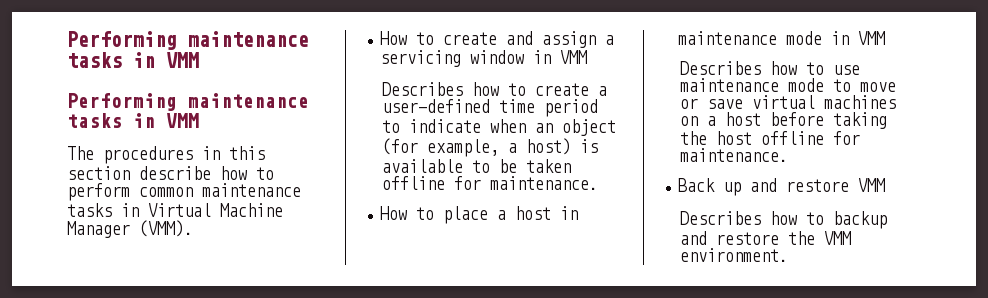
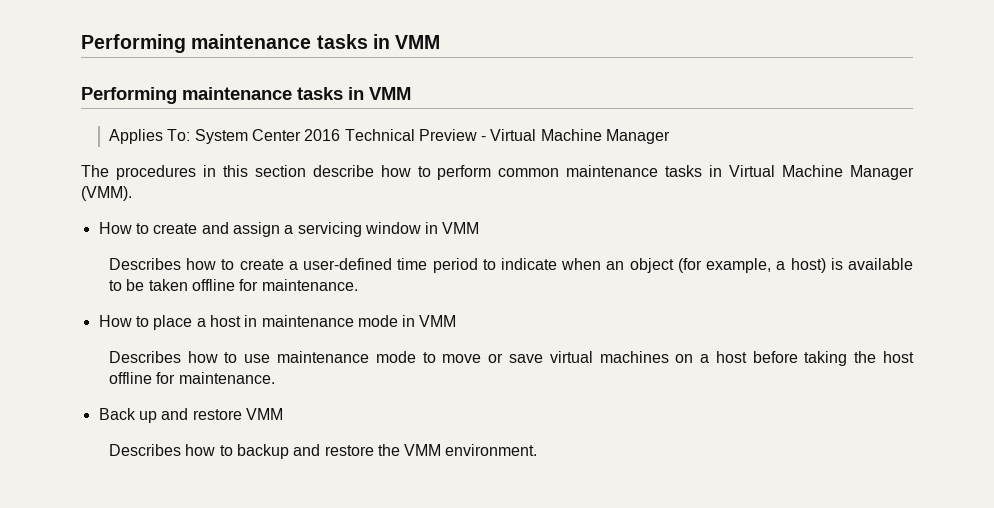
+ Applies To: System Center 2016 Technical Preview - Virtual Machine Manager

